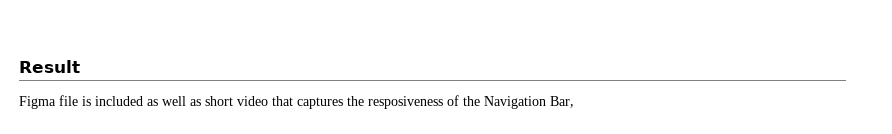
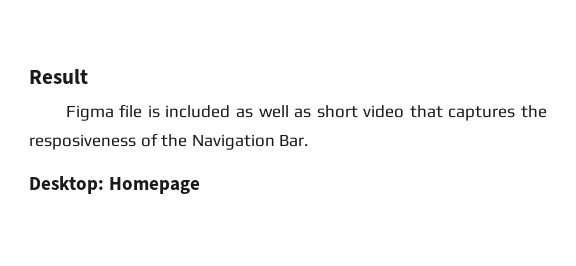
- Figma file is included as well as short video that captures the resposiveness of the Navigation Bar,
+ Figma file is included as well as short video that captures the resposiveness of the Navigation Bar.
+ Desktop: Homepage

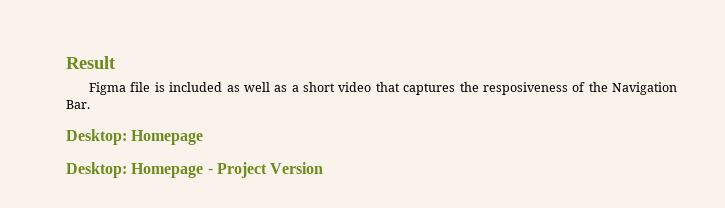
- Figma file is included as well as short video that captures the resposiveness of the Navigation Bar.
+ Figma file is included as well as a short video that captures the resposiveness of the Navigation Bar.
+ Desktop: Homepage - Project Version

